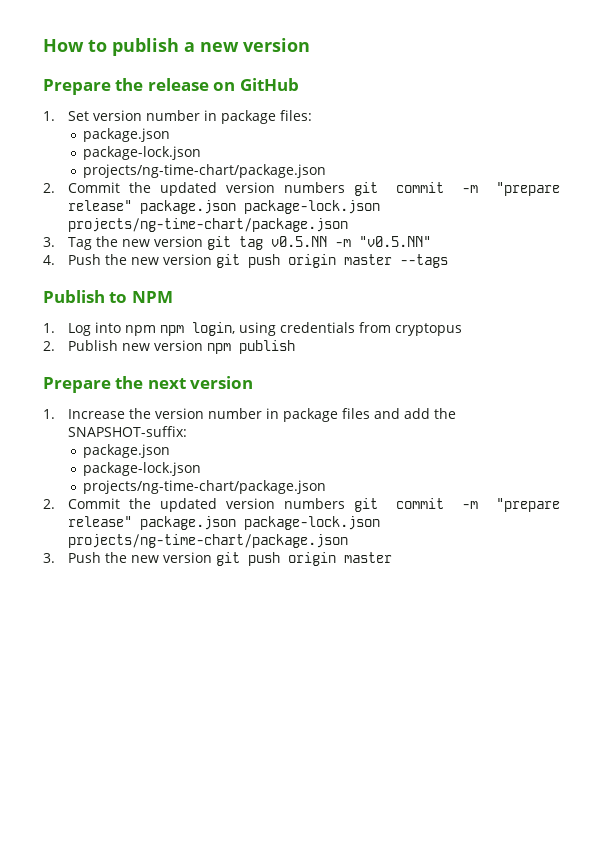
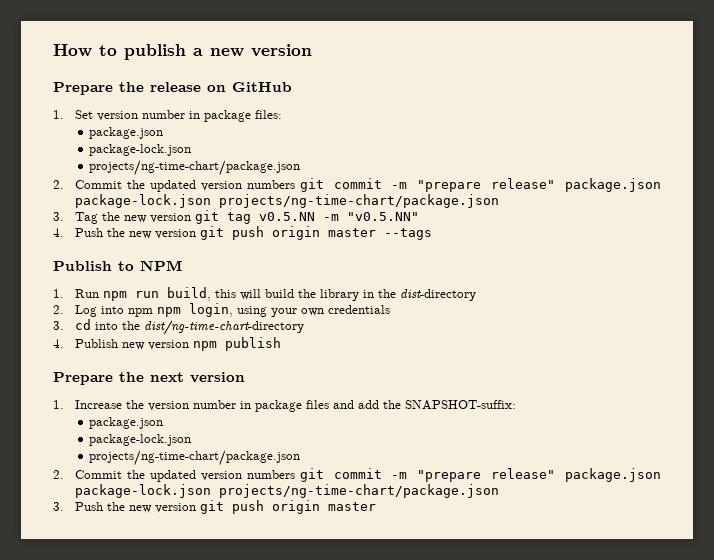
- 1. Log into npm npm login, using credentials from cryptopus
- 2. Publish new version npm publish
+ 1. Run npm run build, this will build the library in the dist-directory
+ 2. Log into npm npm login, using your own credentials
+ 3. cd into the dist/ng-time-chart-directory
+ 4. Publish new version npm publish

